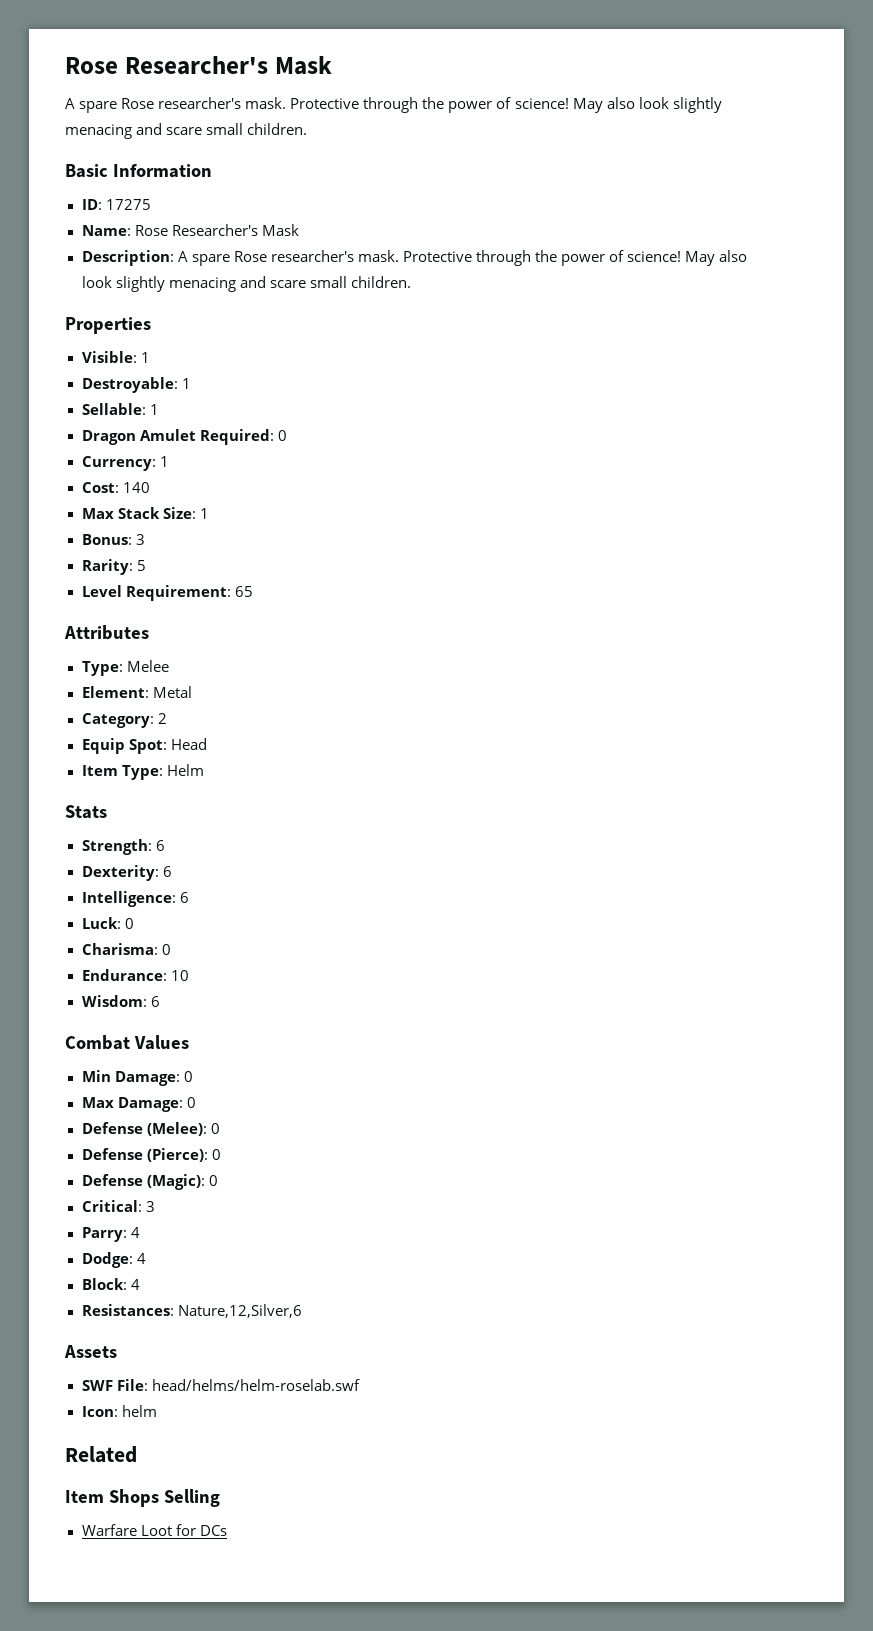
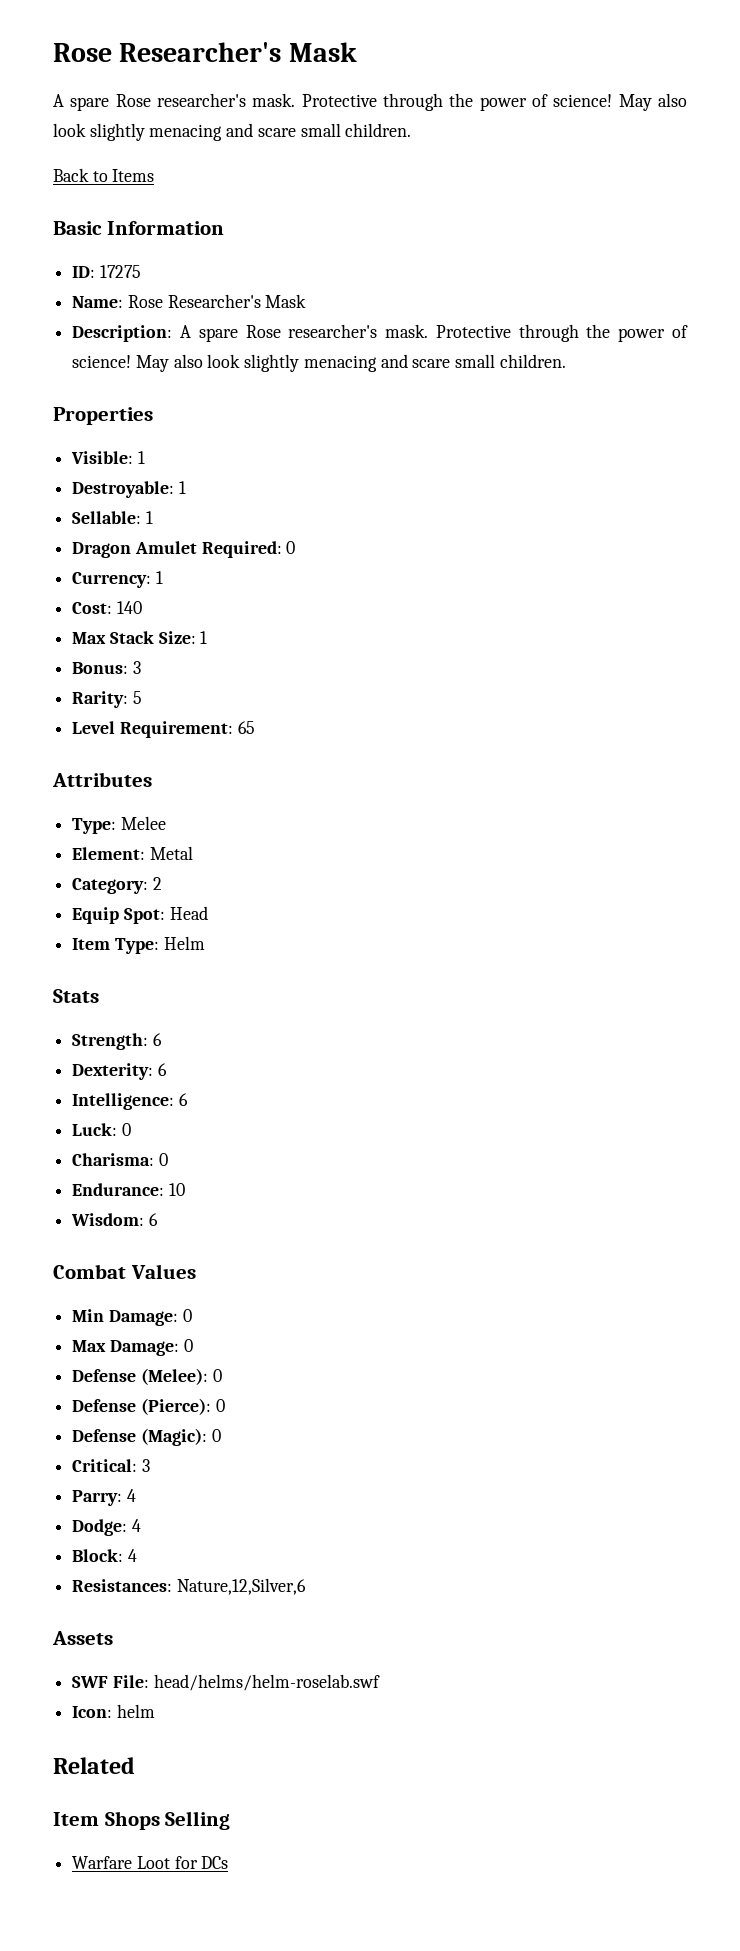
+ Back to Items

